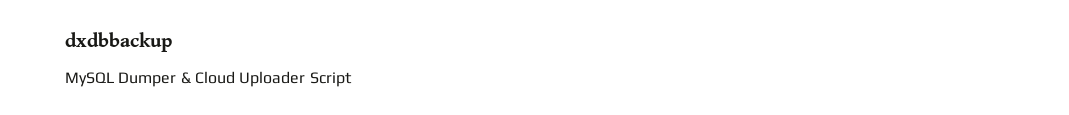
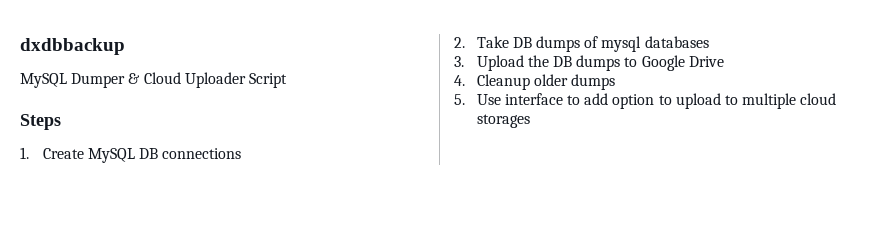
+ Steps
+ 1. Create MySQL DB connections
+ 2. Take DB dumps of mysql databases
+ 3. Upload the DB dumps to Google Drive
+ 4. Cleanup older dumps
+ 5. Use interface to add option to upload to multiple cloud storages

